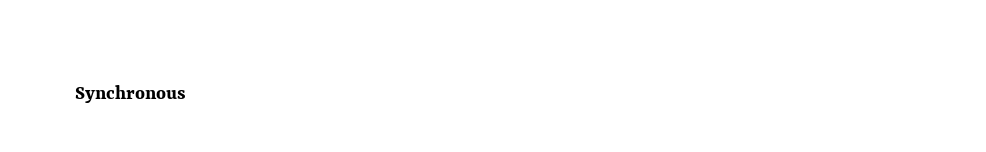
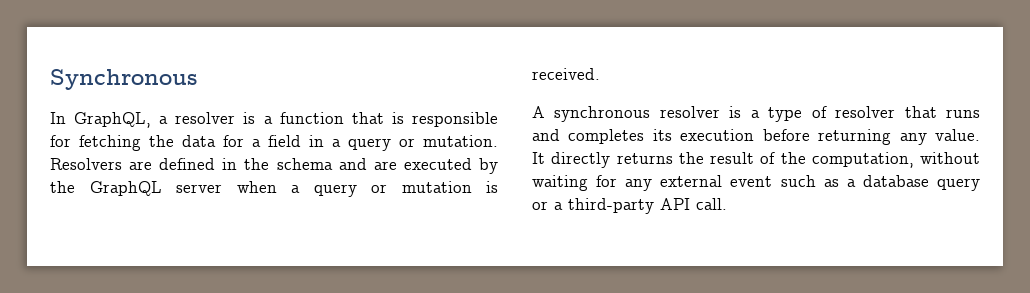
+ In GraphQL, a resolver is a function that is responsible for fetching the data for a field in a query or mutation. Resolvers are defined in the schema and are executed by the GraphQL server when a query or mutation is received.
+ A synchronous resolver is a type of resolver that runs and completes its execution before returning any value. It directly returns the result of the computation, without waiting for any external event such as a database query or a third-party API call.

